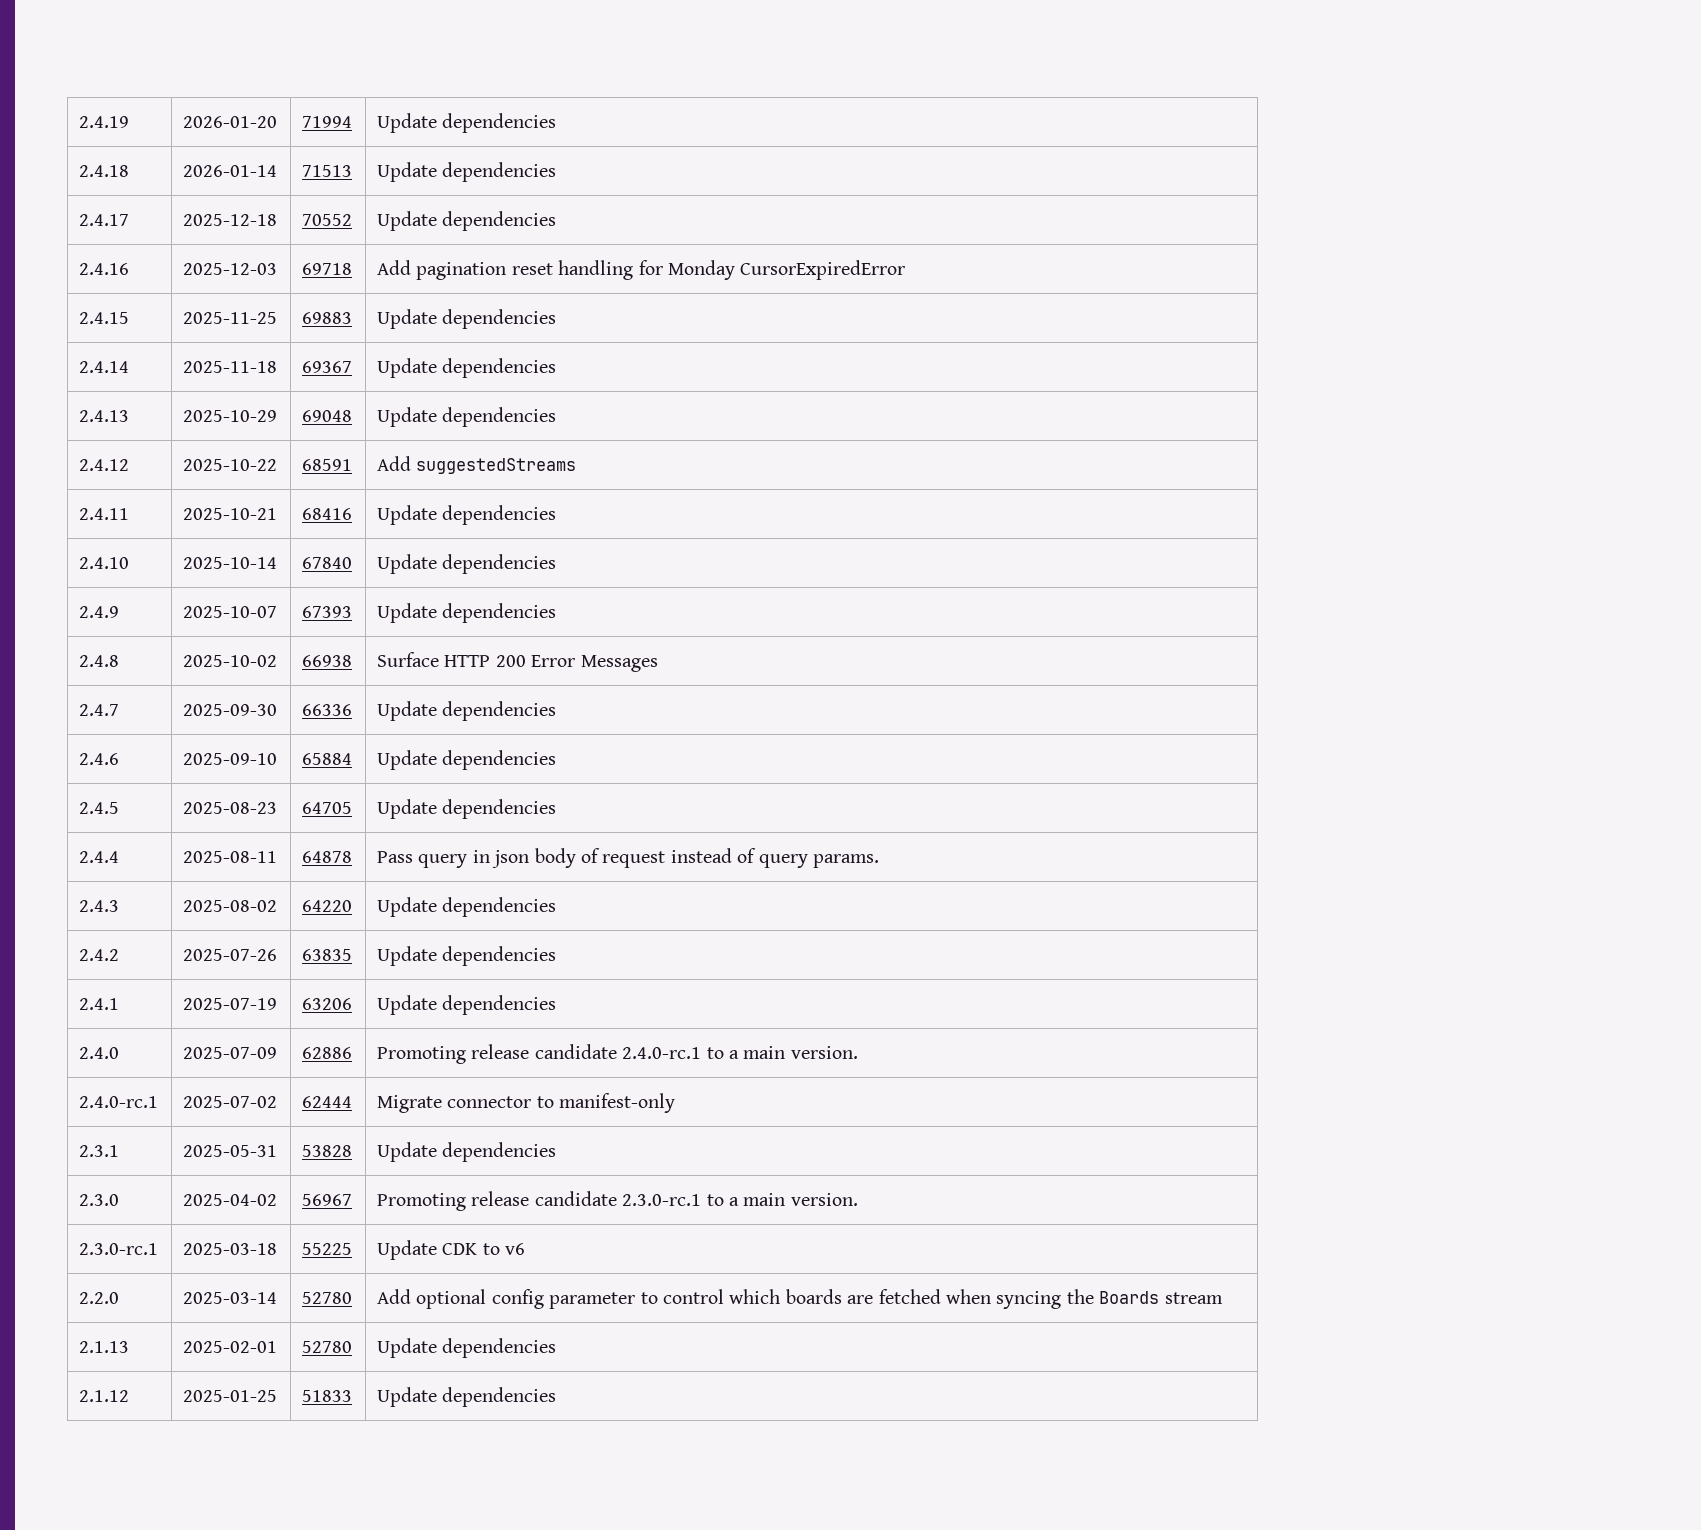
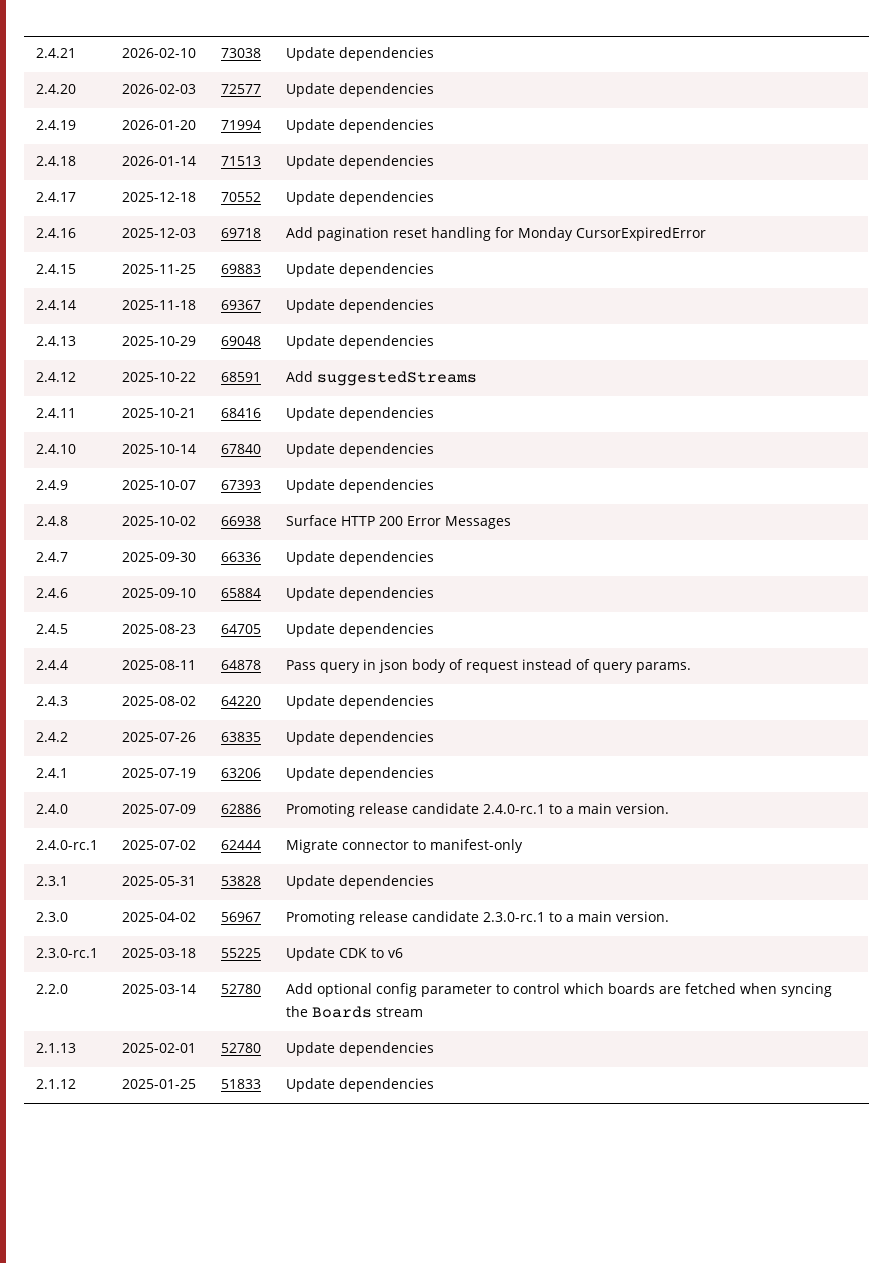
+ 2.4.21 | 2026-02-10 | 73038 | Update dependencies
+ 2.4.20 | 2026-02-03 | 72577 | Update dependencies

